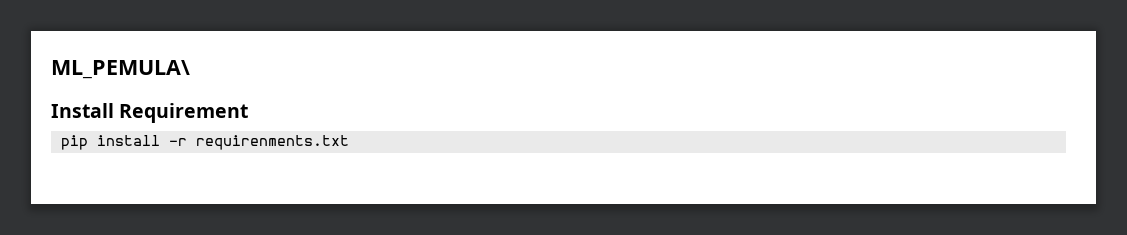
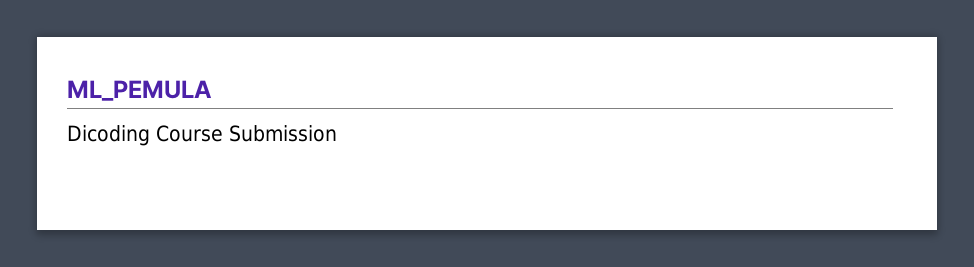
- ML_PEMULA\
- Install Requirement
- pip install -r requirenments.txt
+ ML_PEMULA
+ Dicoding Course Submission

